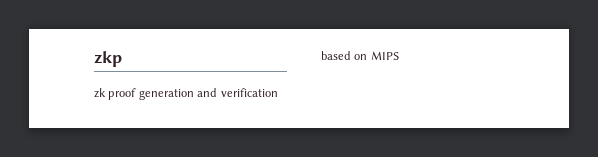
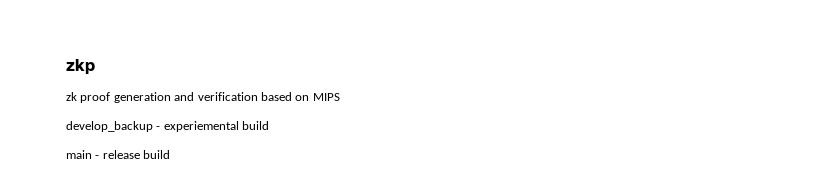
+ develop_backup - experiemental build
+ main - release build

